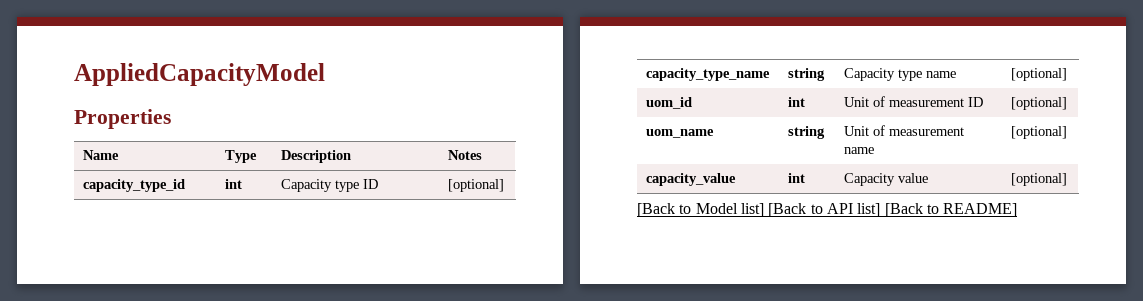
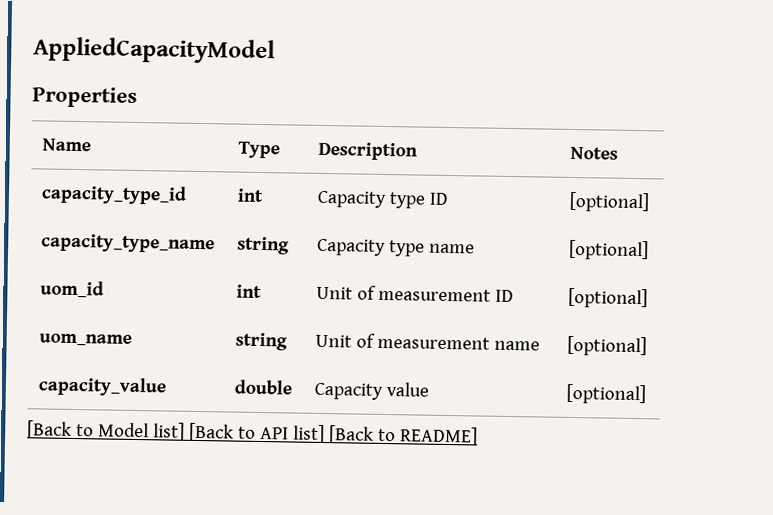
- capacity_value | int | Capacity value | [optional]
+ capacity_value | double | Capacity value | [optional]

